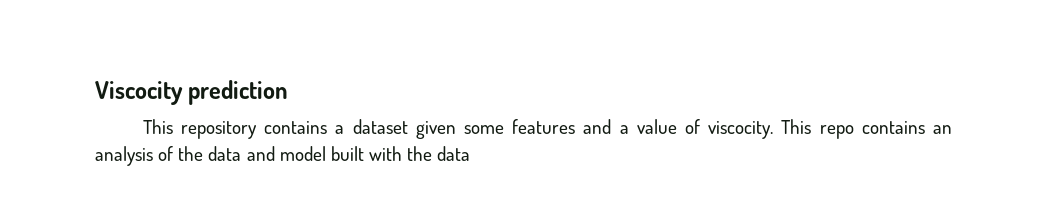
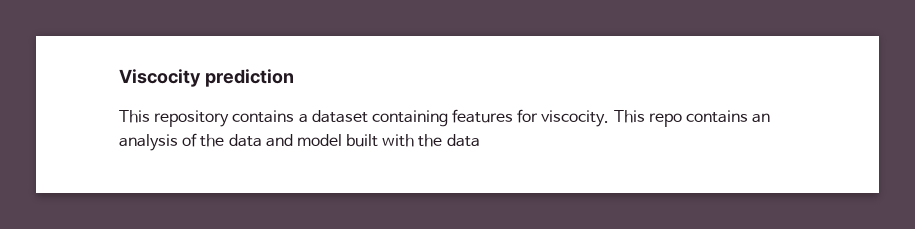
- This repository contains a dataset given some features and a value of viscocity.
+ This repository contains a dataset containing features for viscocity.

